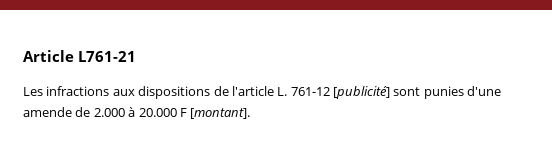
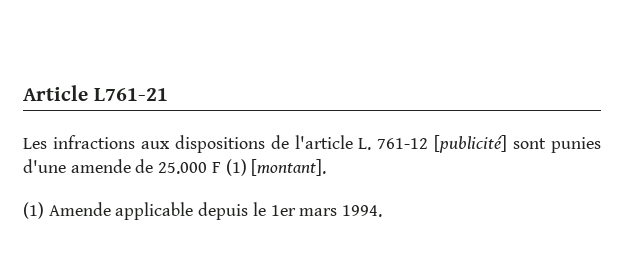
- Les infractions aux dispositions de l'article L. 761-12 [publicité] sont punies d'une amende de 2.000 à 20.000 F [montant].
+ Les infractions aux dispositions de l'article L. 761-12 [publicité] sont punies d'une amende de 25.000 F (1) [montant].
+ (1) Amende applicable depuis le 1er mars 1994.

